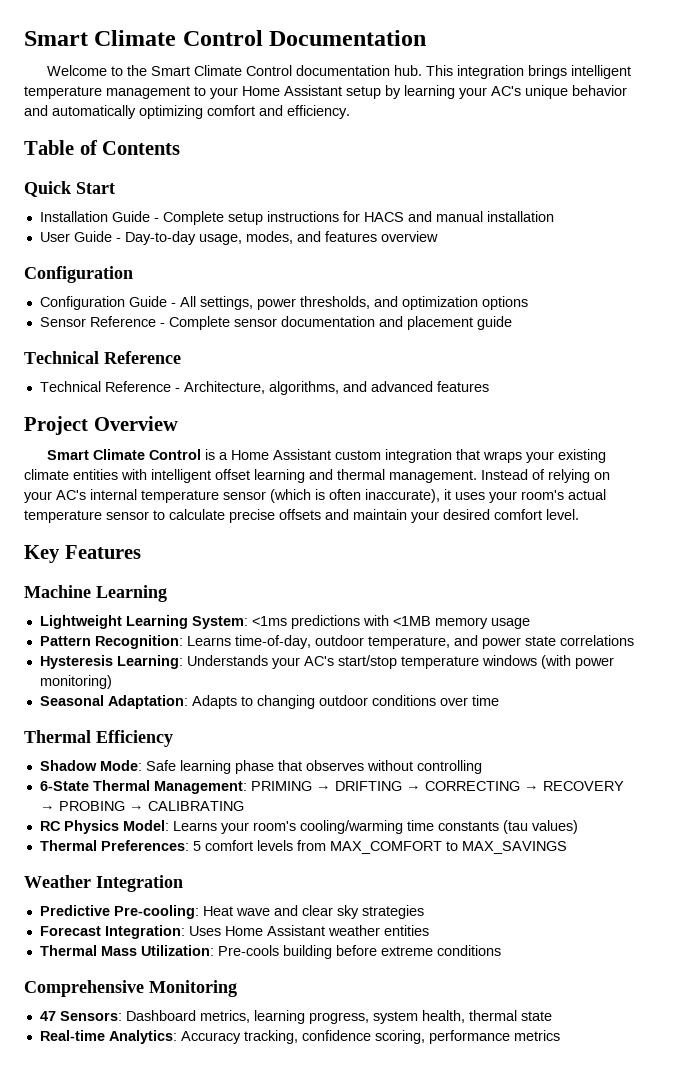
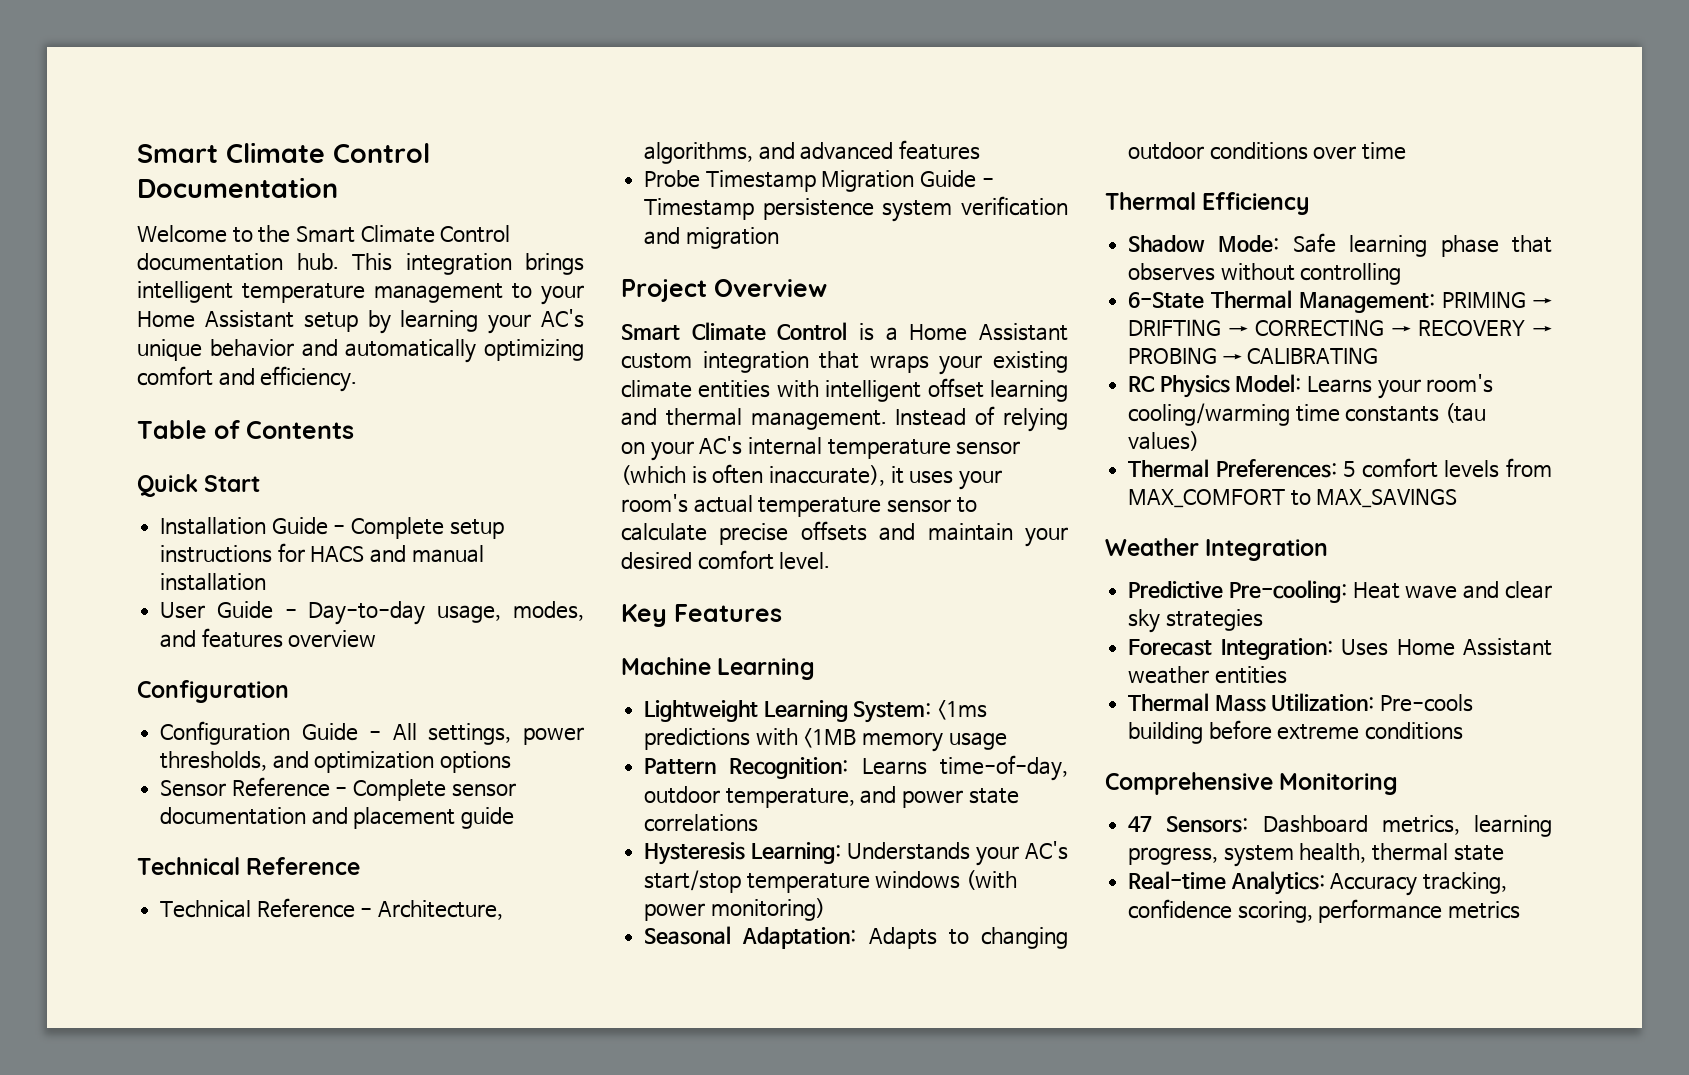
+ Probe Timestamp Migration Guide - Timestamp persistence system verification and migration

